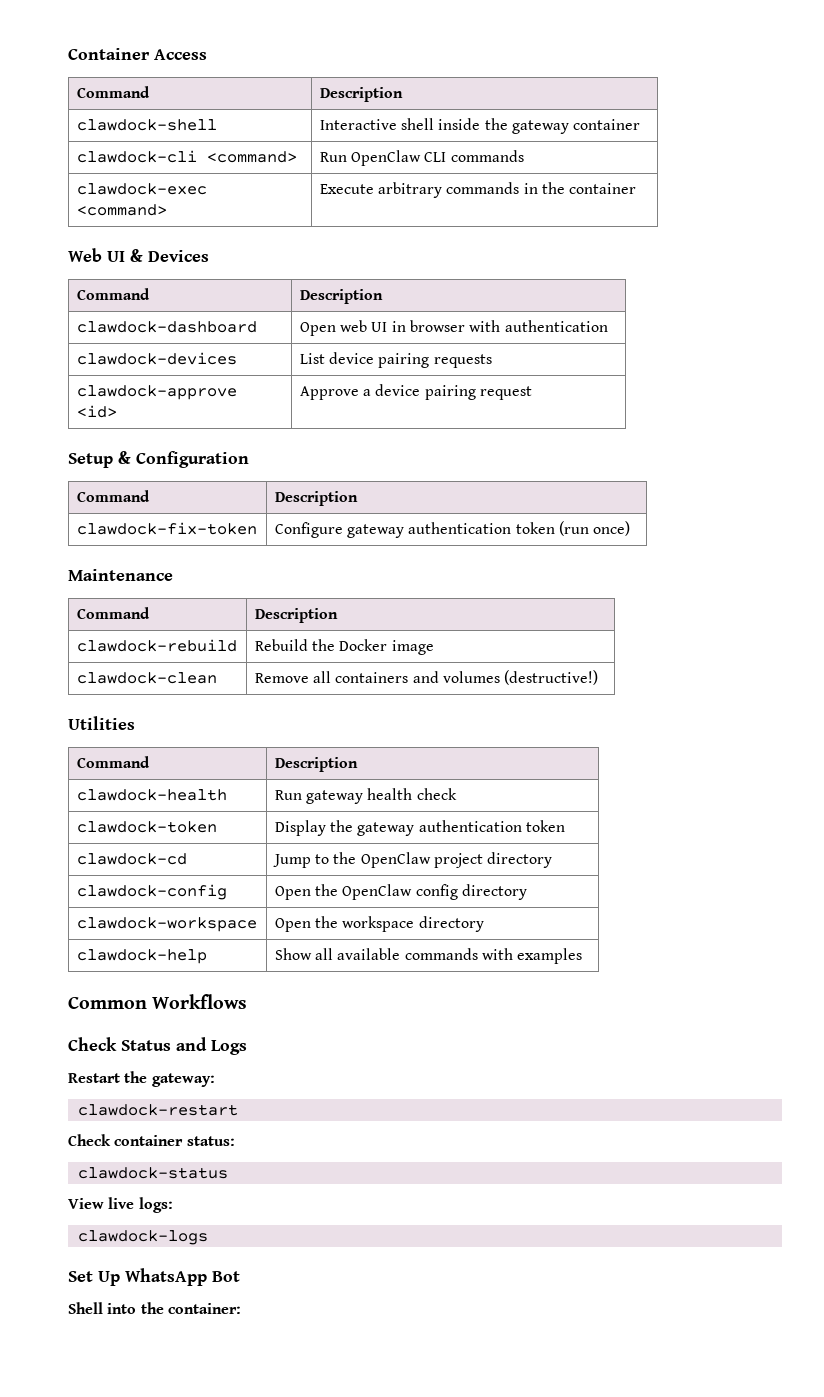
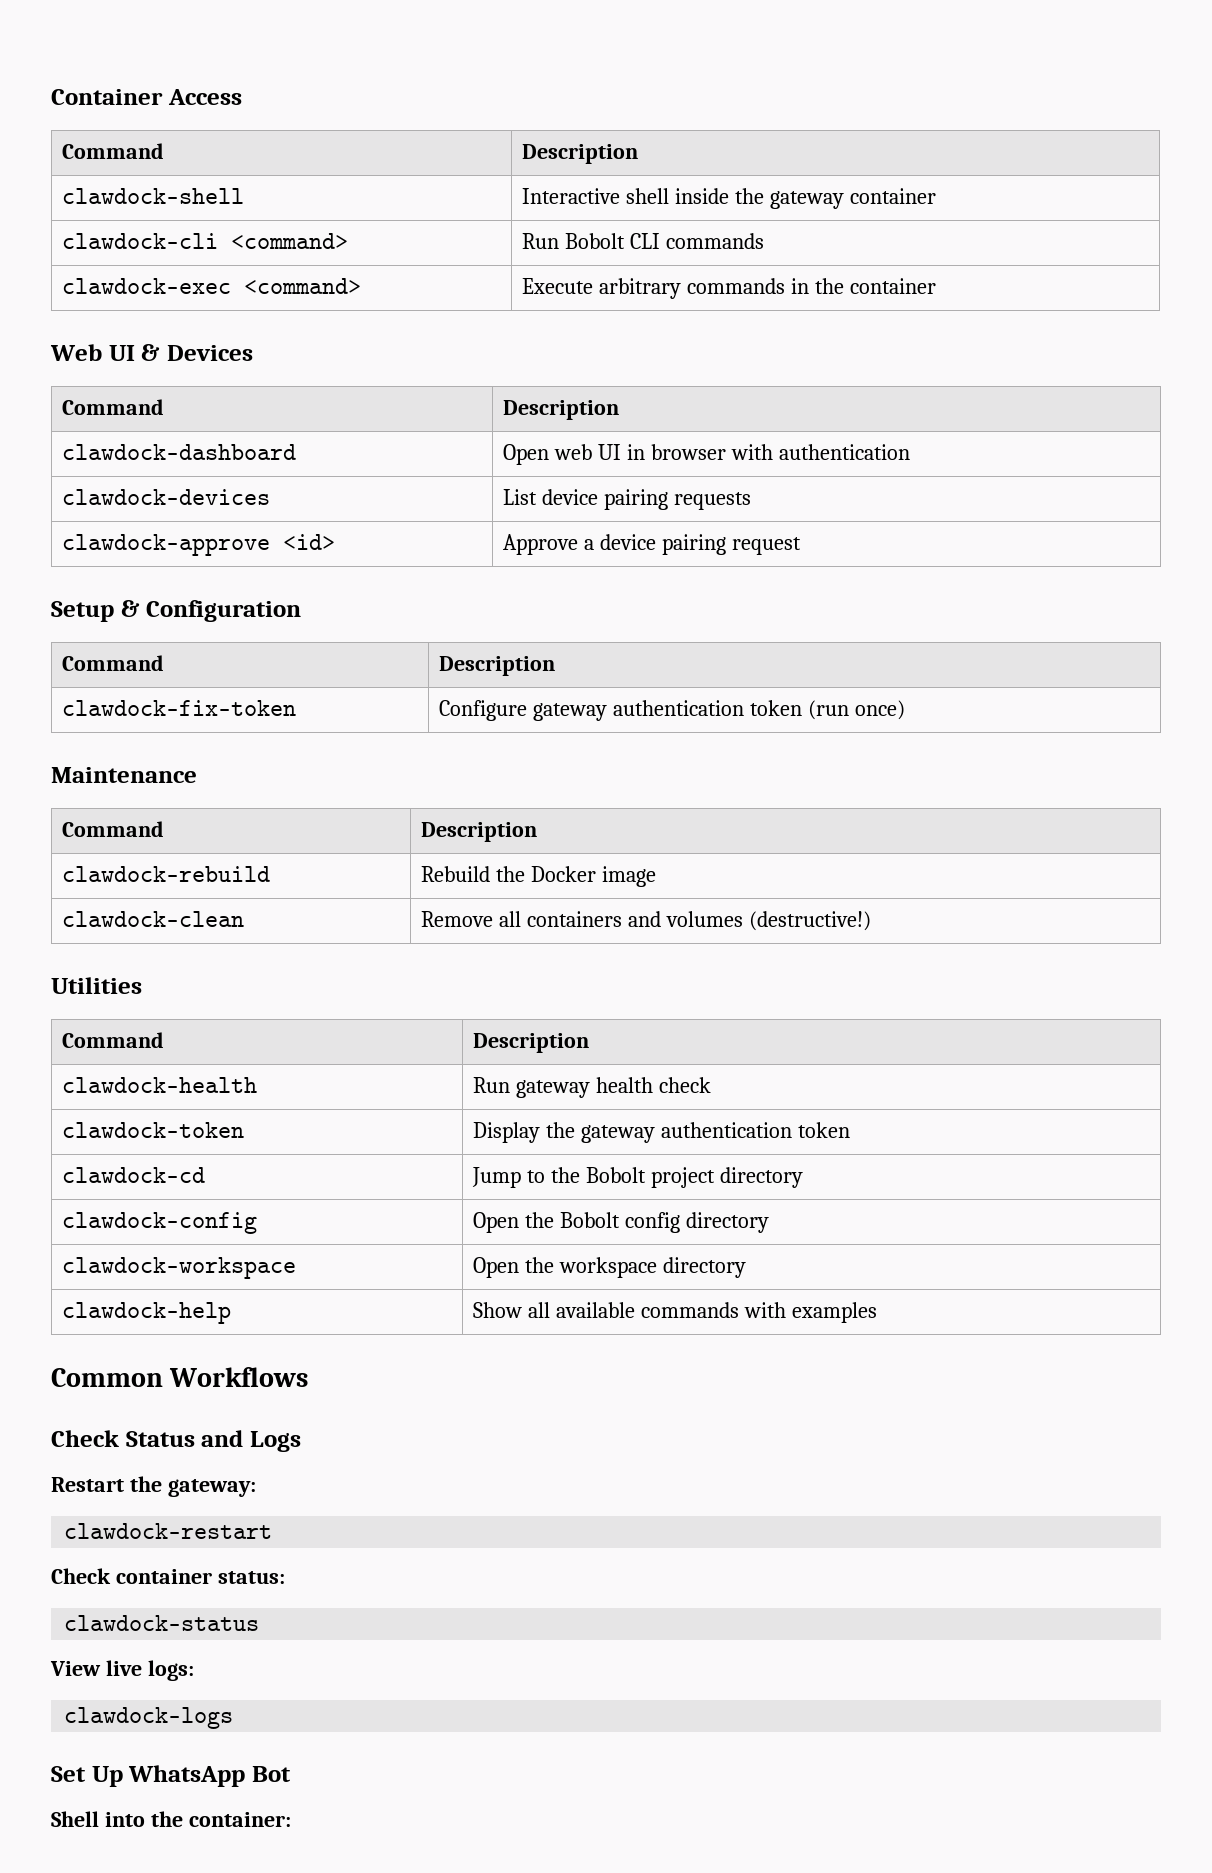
- clawdock-cli <command> | Run OpenClaw CLI commands
+ clawdock-cli <command> | Run Bobolt CLI commands
- clawdock-cd | Jump to the OpenClaw project directory
+ clawdock-cd | Jump to the Bobolt project directory
- clawdock-config | Open the OpenClaw config directory
+ clawdock-config | Open the Bobolt config directory

